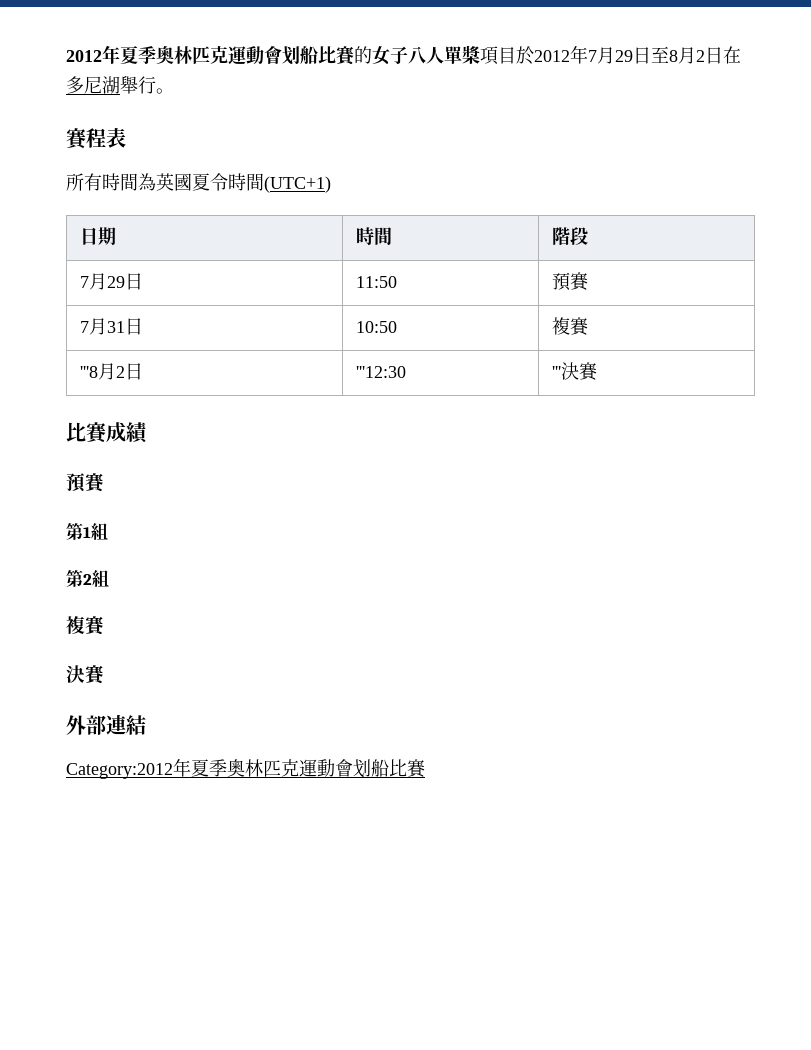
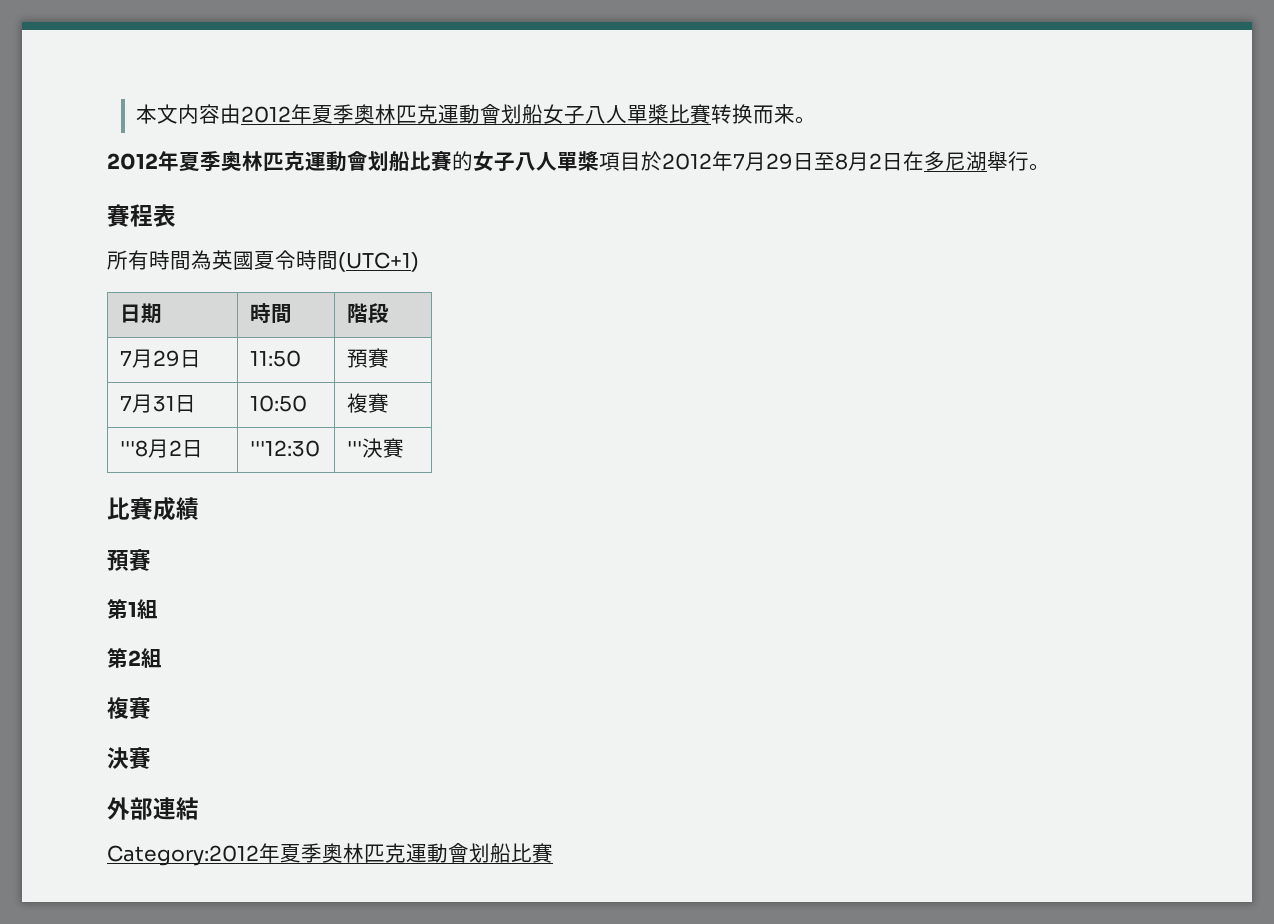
+ 本文内容由2012年夏季奧林匹克運動會划船女子八人單槳比賽转换而来。

